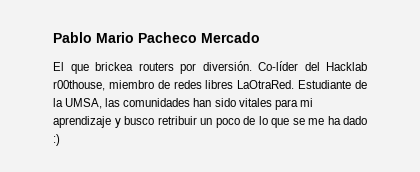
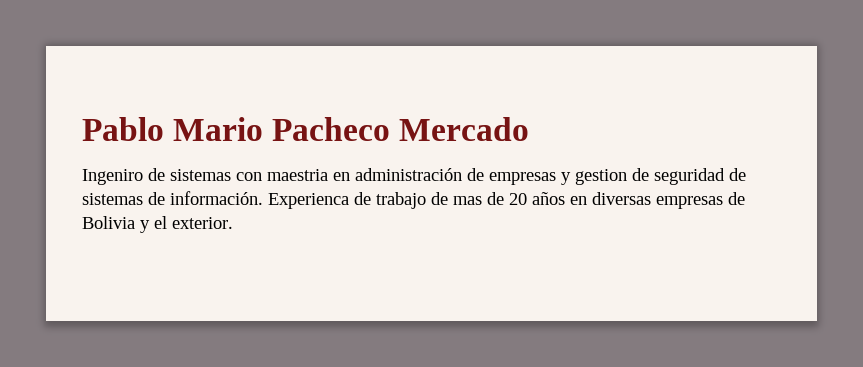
- El que brickea routers por diversión. Co-líder del Hacklab r00thouse, miembro de redes libres LaOtraRed. Estudiante de la UMSA, las comunidades han sido vitales para mi aprendizaje y busco retribuir un poco de lo que se me ha dado :)
+ Ingeniro de sistemas con maestria en administración de empresas y gestion de seguridad de sistemas de información. Experienca de trabajo de mas de 20 años en diversas empresas de Bolivia y el exterior.

